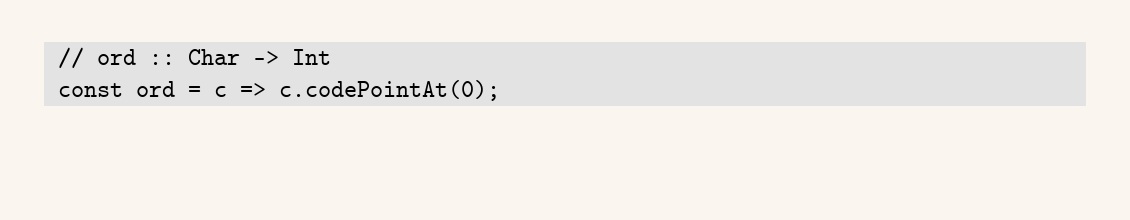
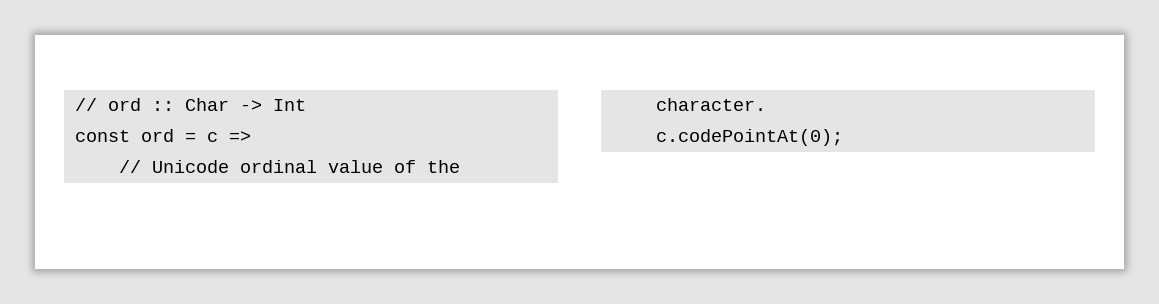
- const ord = c => c.codePointAt(0);
+ const ord = c =>
+ // Unicode ordinal value of the character.
+ c.codePointAt(0);

